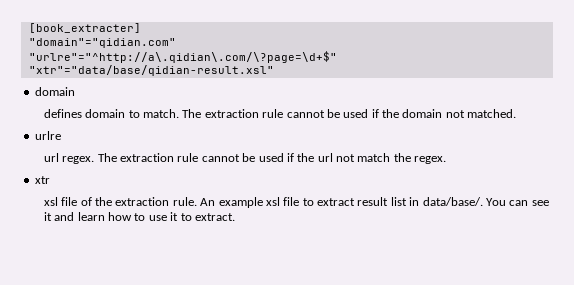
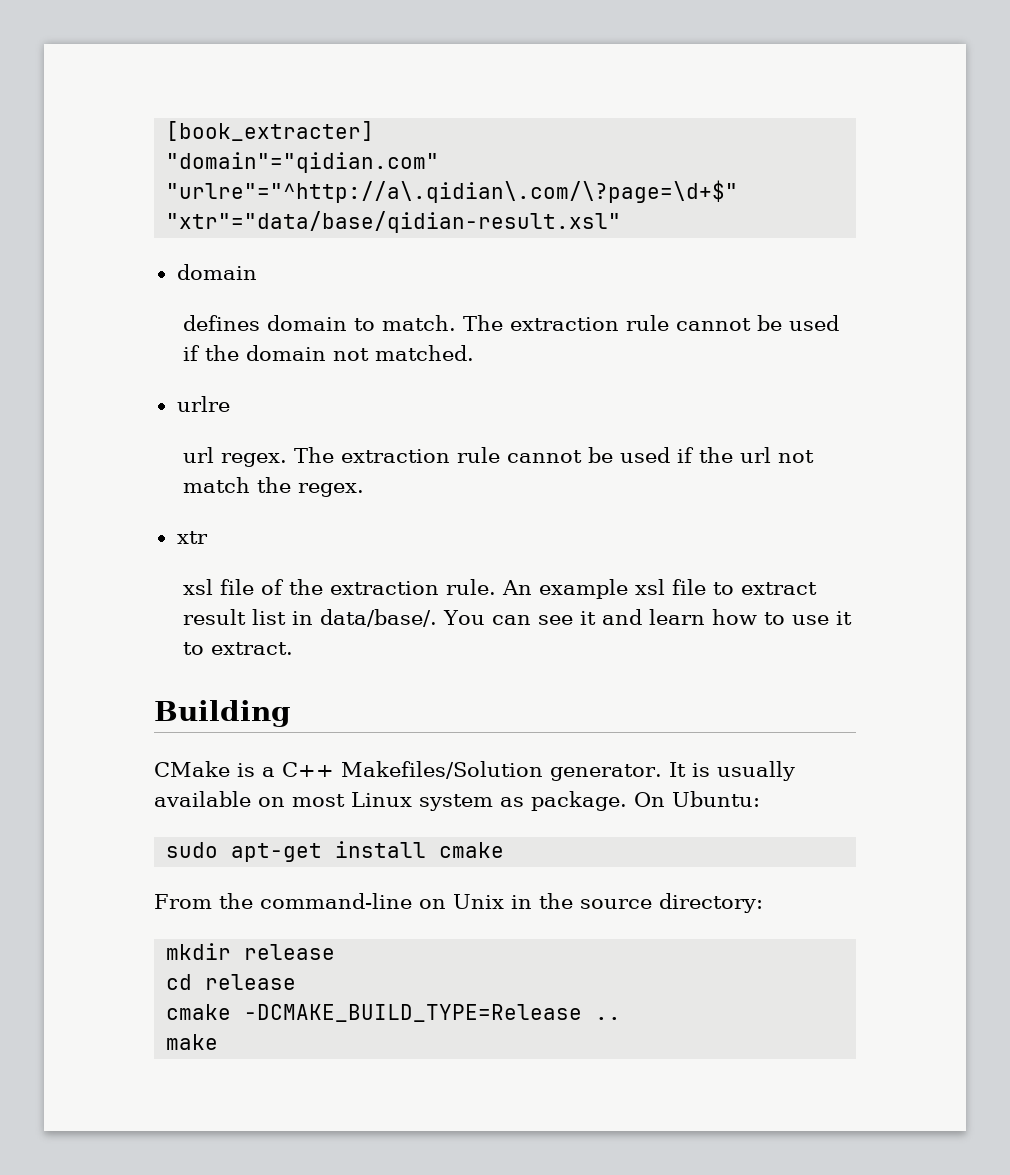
+ Building
+ CMake is a C++ Makefiles/Solution generator. It is usually available on most Linux system as package. On Ubuntu:
+ sudo apt-get install cmake
+ From the command-line on Unix in the source directory:
+ mkdir release
+ cd release
+ cmake -DCMAKE_BUILD_TYPE=Release ..
+ make

